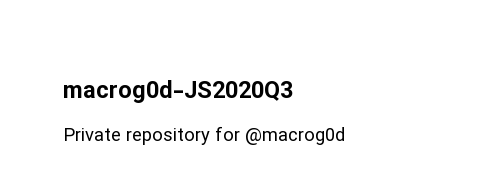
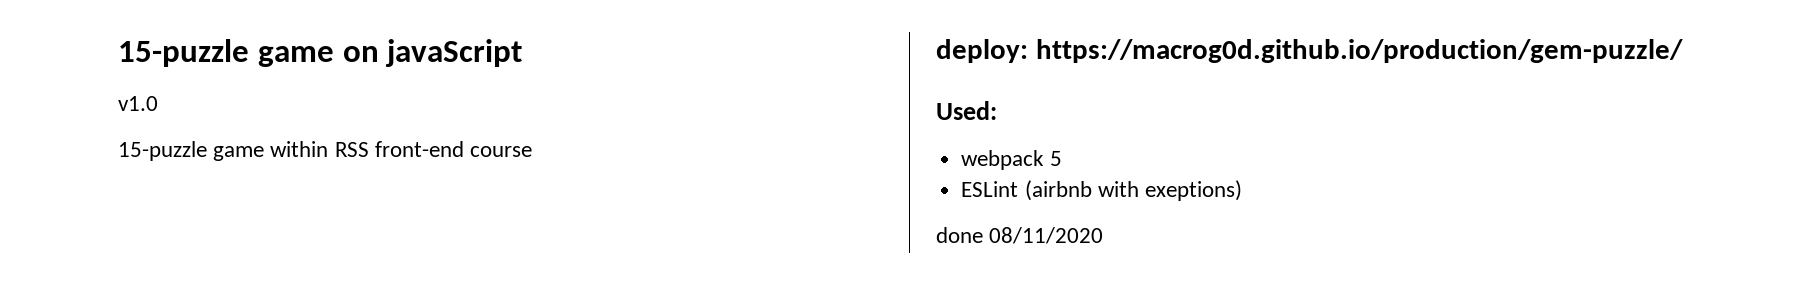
- macrog0d-JS2020Q3
- Private repository for @macrog0d
+ 15-puzzle game on javaScript
+ v1.0
+ 15-puzzle game within RSS front-end course
+ deploy: https://macrog0d.github.io/production/gem-puzzle/
+ Used:
+ webpack 5
+ ESLint (airbnb with exeptions)
+ done 08/11/2020

